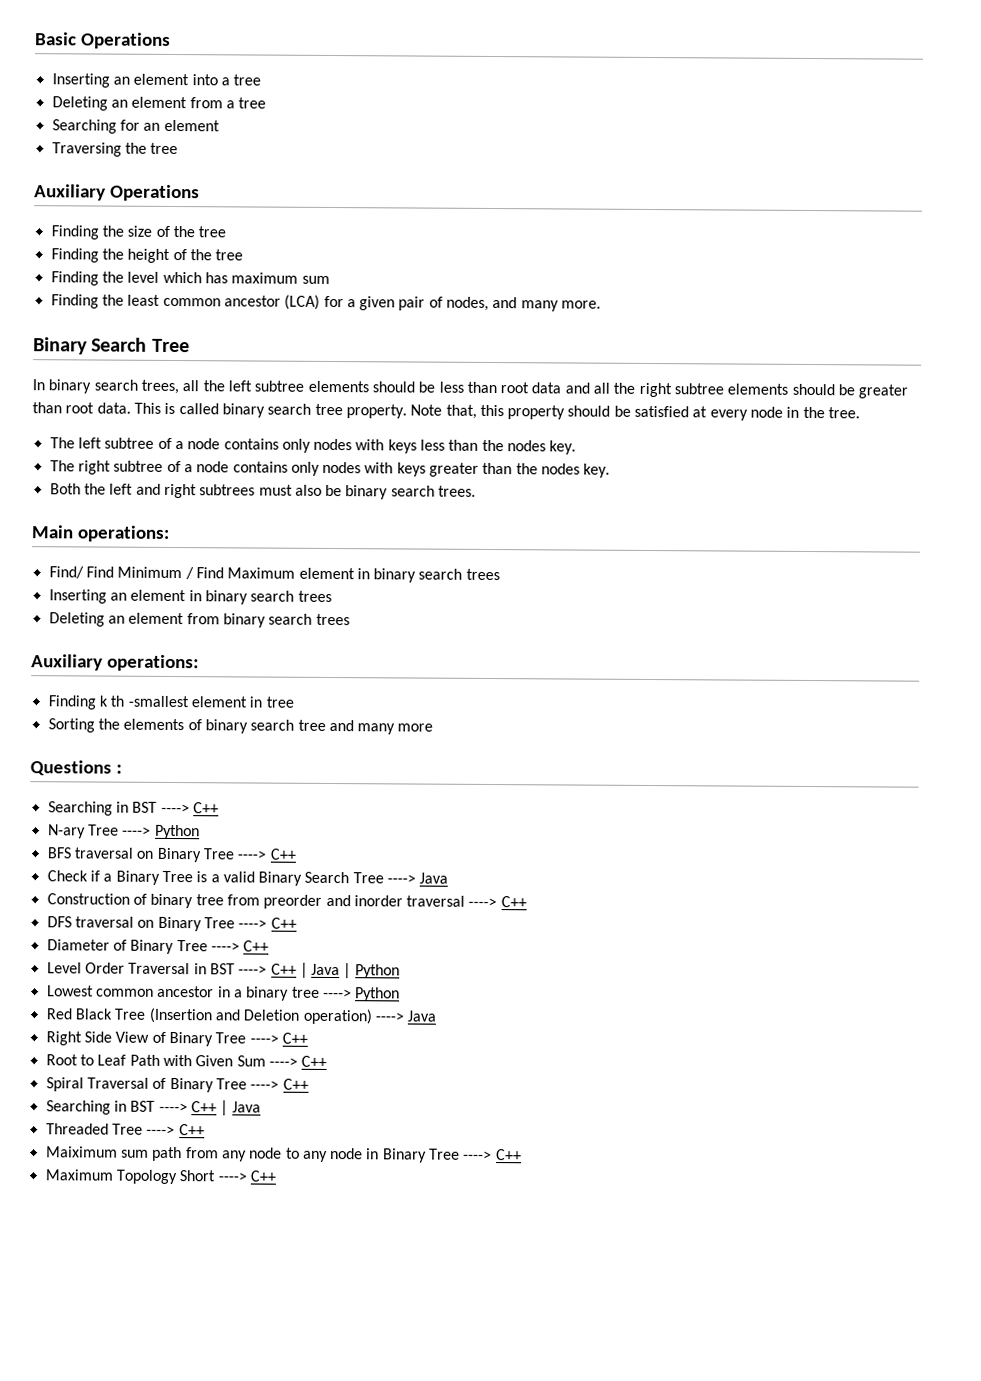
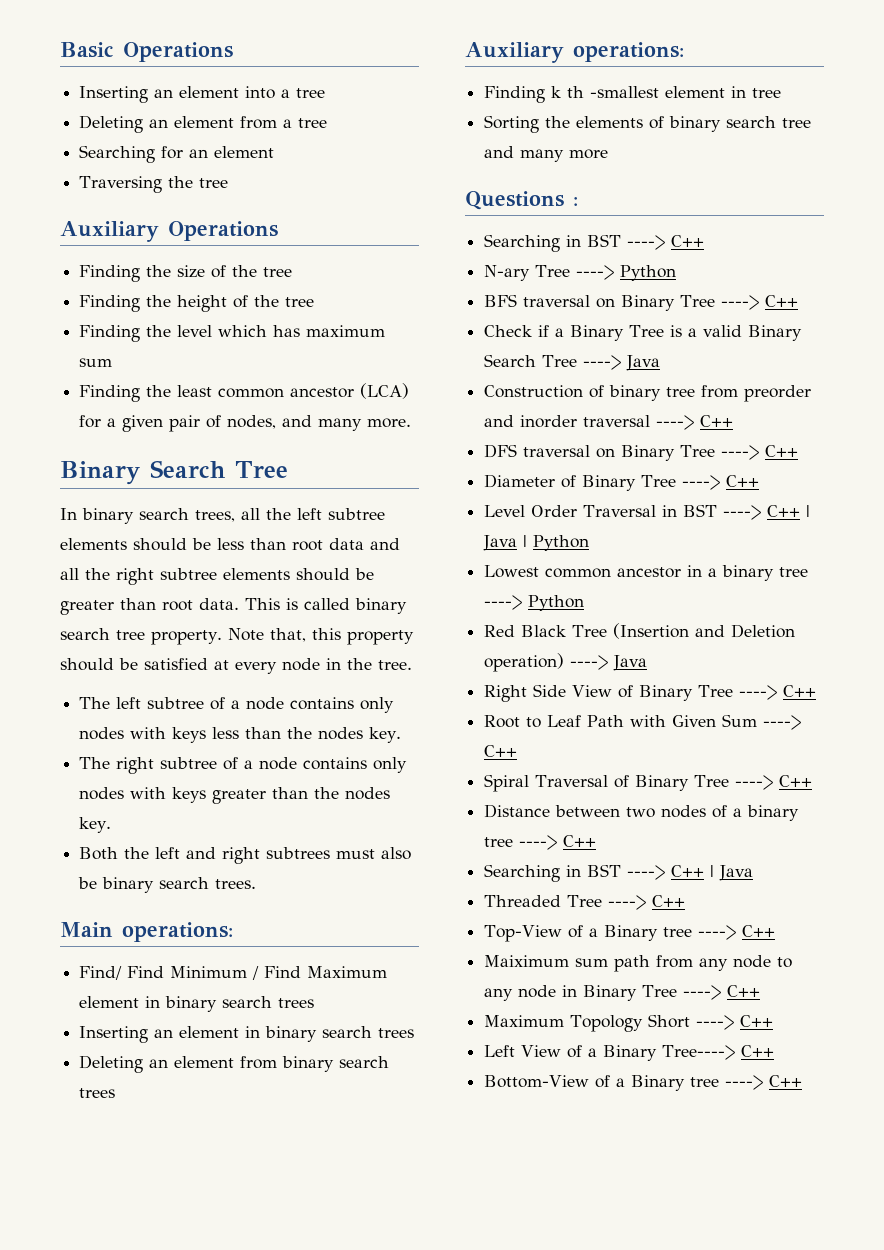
+ Distance between two nodes of a binary tree ----> C++
+ Top-View of a Binary tree ----> C++
+ Left View of a Binary Tree----> C++
+ Bottom-View of a Binary tree ----> C++

